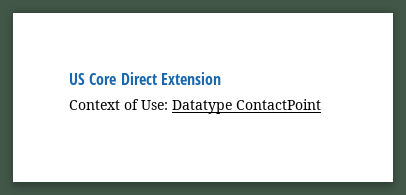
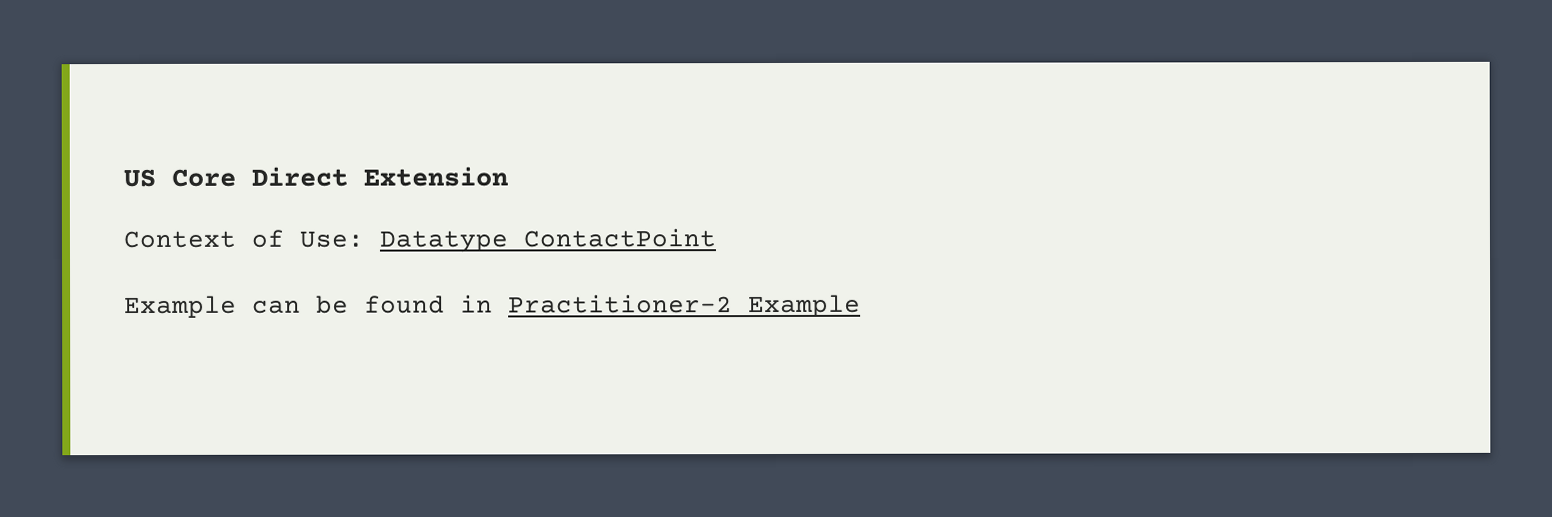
+ Example can be found in Practitioner-2 Example

